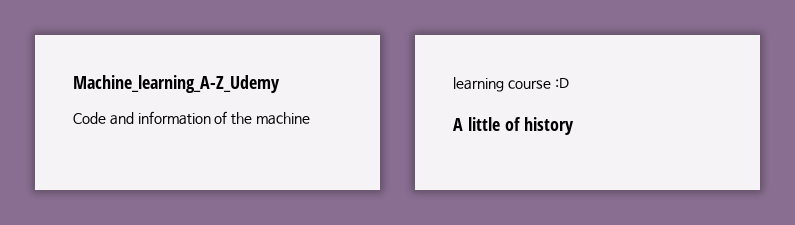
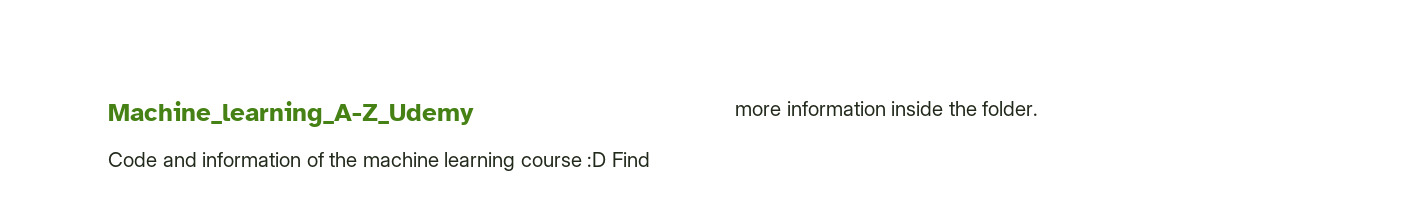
- Code and information of the machine learning course :D
- A little of history
+ Code and information of the machine learning course :D Find more information inside the folder.

